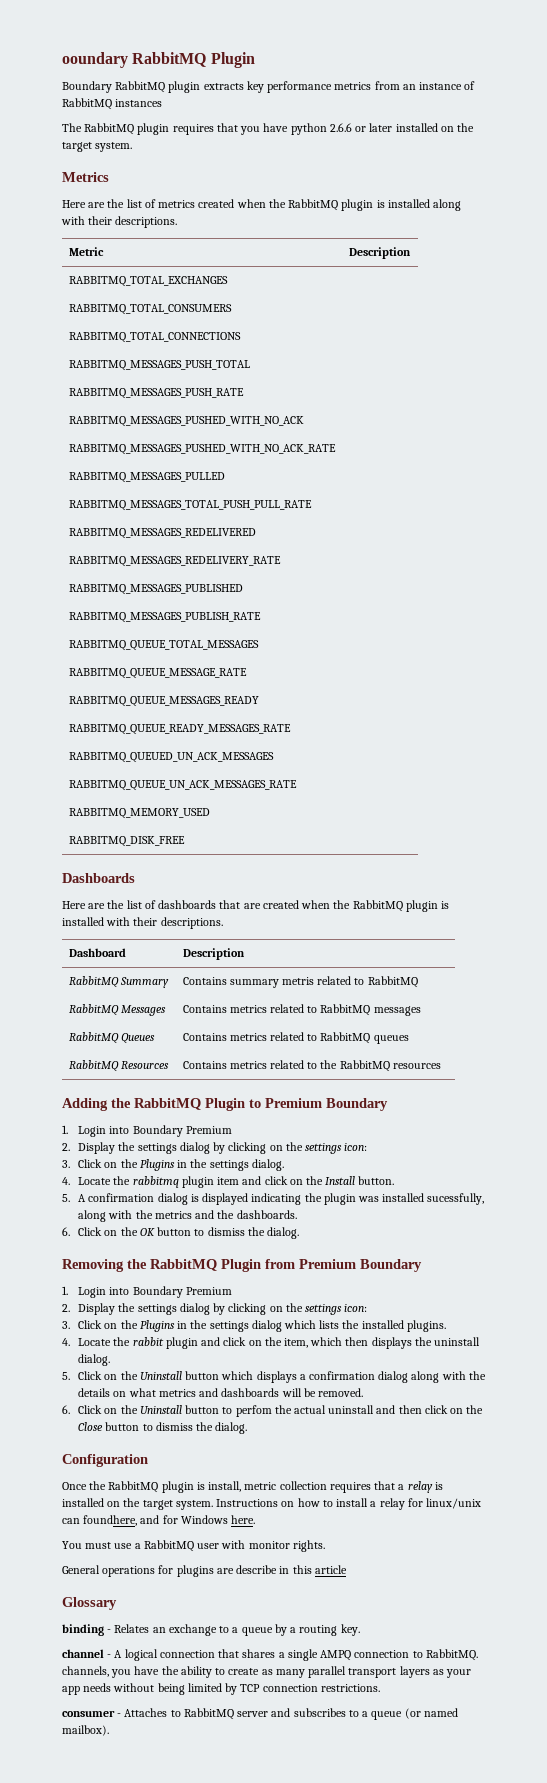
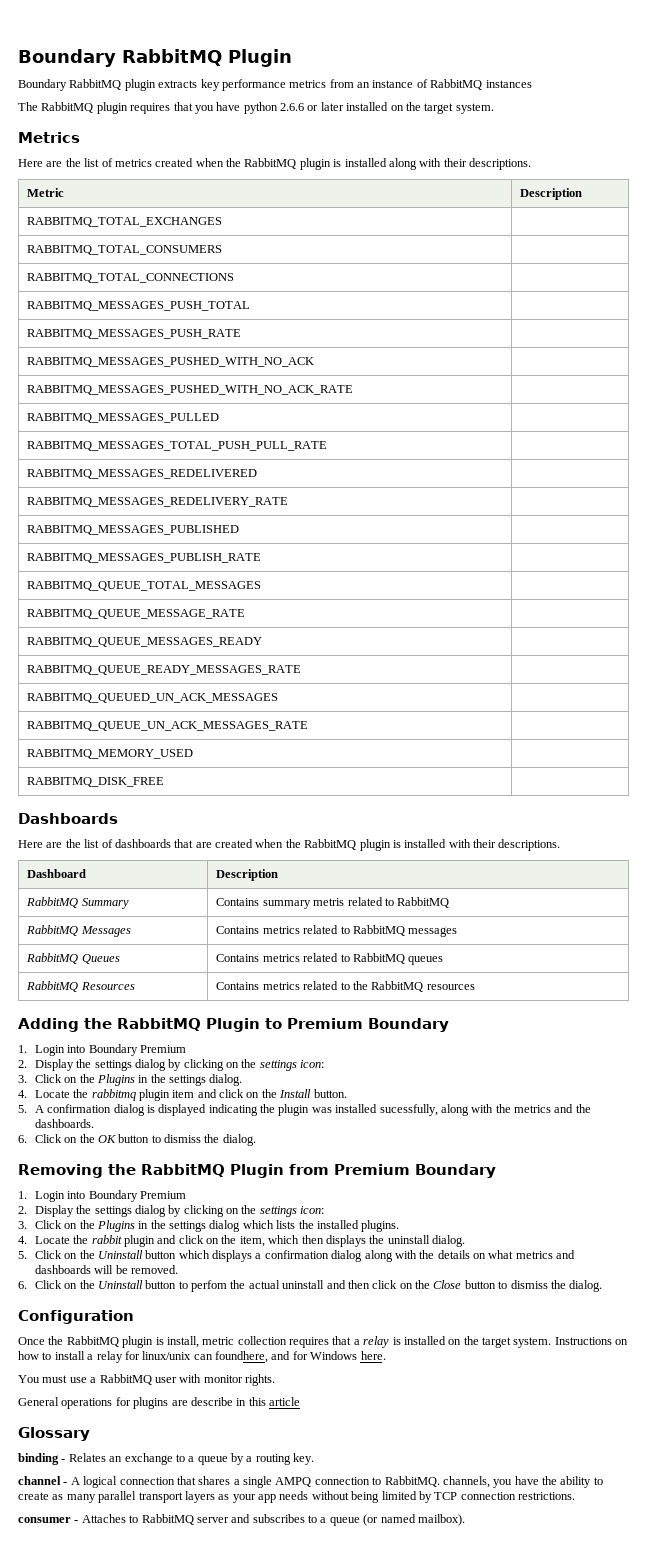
- ooundary RabbitMQ Plugin
+ Boundary RabbitMQ Plugin

